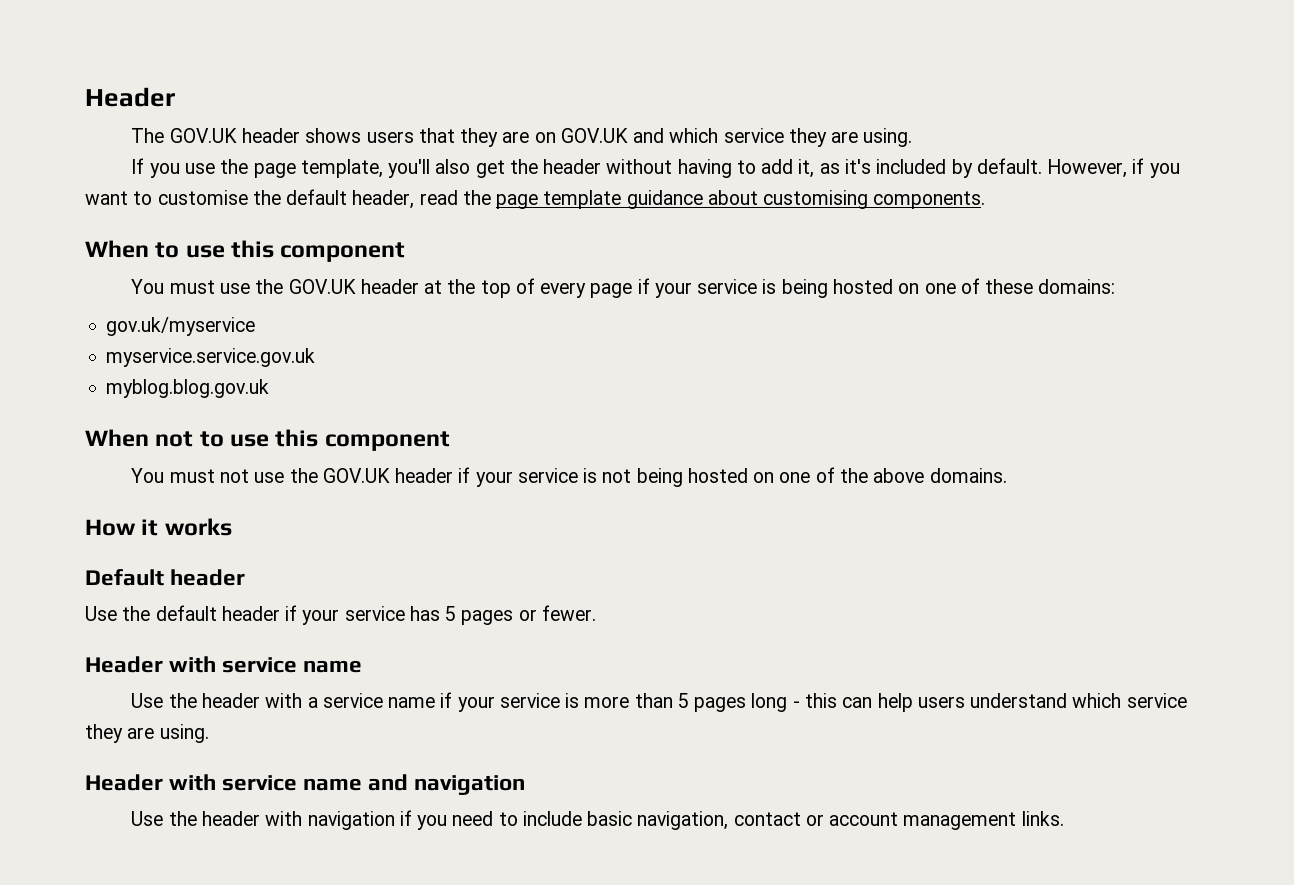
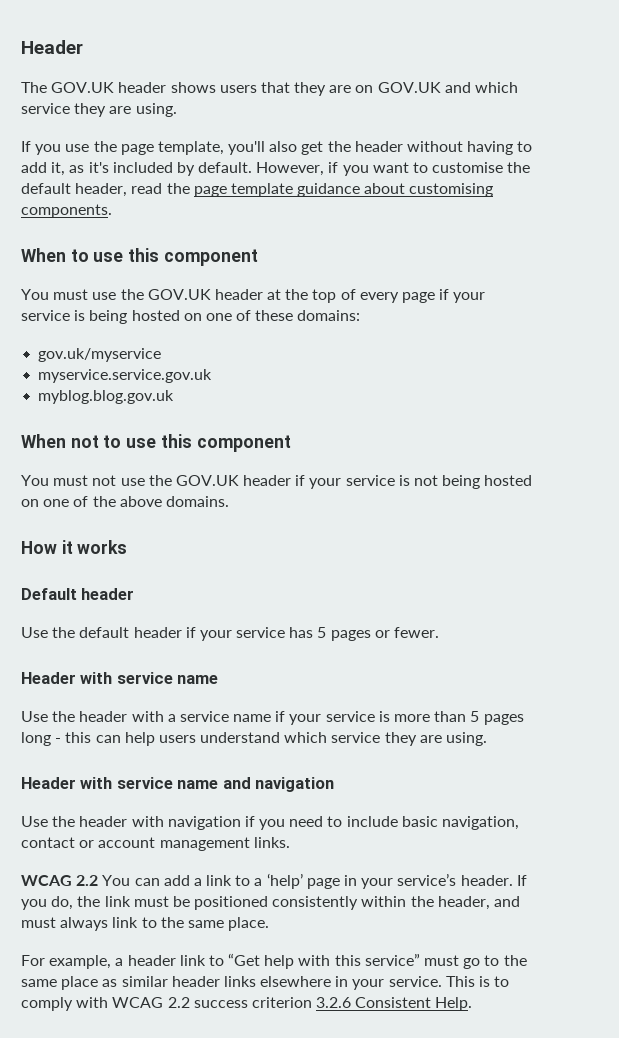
+ WCAG 2.2 You can add a link to a ‘help’ page in your service’s header. If you do, the link must be positioned consistently within the header, and must always link to the same place.
+ For example, a header link to “Get help with this service” must go to the same place as similar header links elsewhere in your service. This is to comply with WCAG 2.2 success criterion 3.2.6 Consistent Help.

